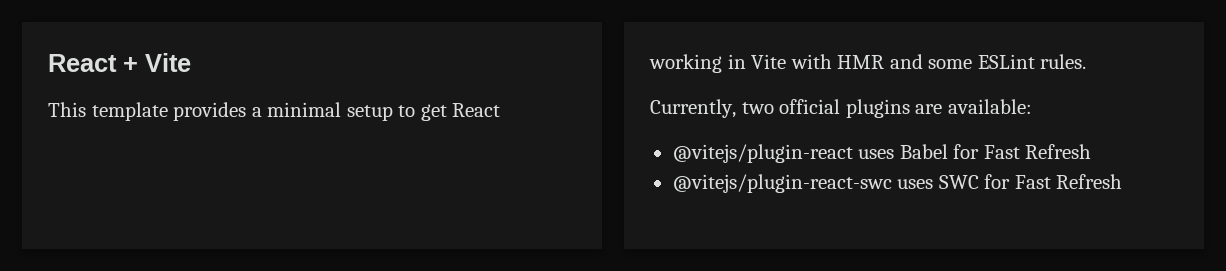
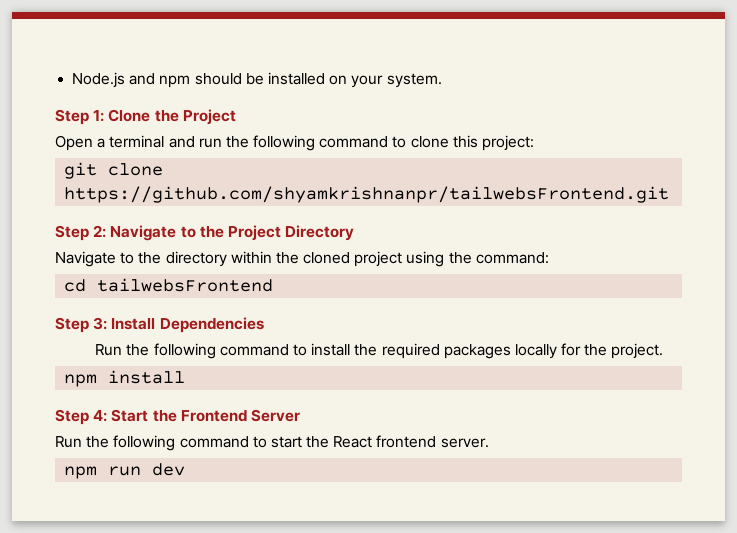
- React + Vite
- This template provides a minimal setup to get React working in Vite with HMR and some ESLint rules.
- Currently, two official plugins are available:
- @vitejs/plugin-react uses Babel for Fast Refresh
- @vitejs/plugin-react-swc uses SWC for Fast Refresh
+ Node.js and npm should be installed on your system.
+ Step 1: Clone the Project
+ Open a terminal and run the following command to clone this project:
+ git clone https://github.com/shyamkrishnanpr/tailwebsFrontend.git
+ Step 2: Navigate to the Project Directory
+ Navigate to the directory within the cloned project using the command:
+ cd tailwebsFrontend
+ Step 3: Install Dependencies
+ Run the following command to install the required packages locally for the project.
+ npm install
+ Step 4: Start the Frontend Server
+ Run the following command to start the React frontend server.
+ npm run dev

